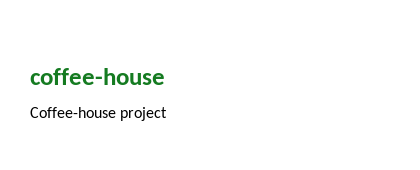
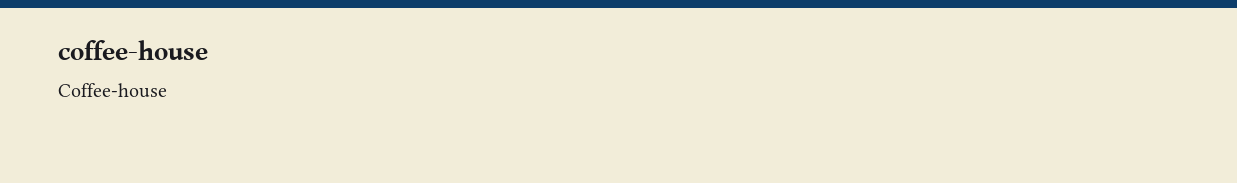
- Coffee-house project
+ Coffee-house

